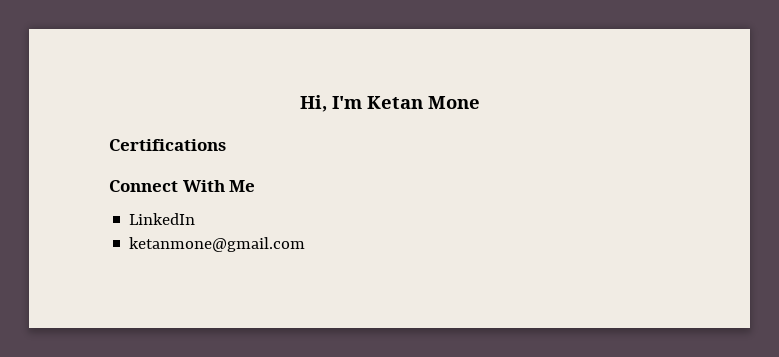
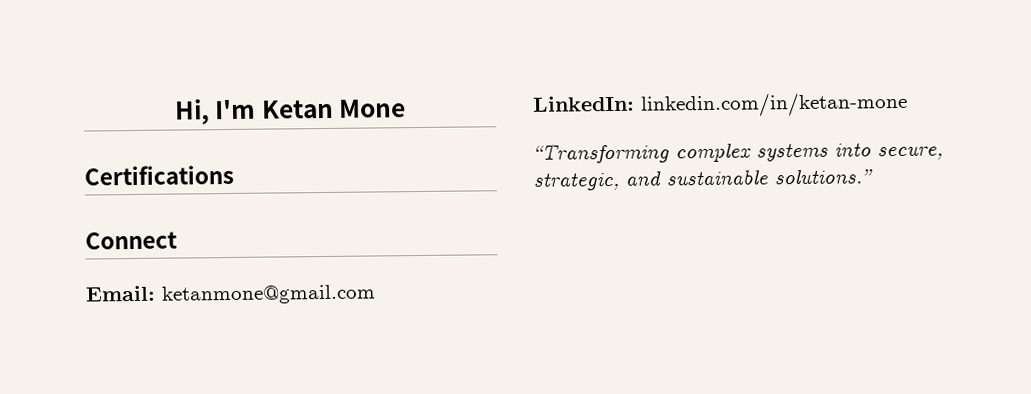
- Connect With Me
- LinkedIn
- ketanmone@gmail.com
+ Connect
+ Email: ketanmone@gmail.com
+ LinkedIn: linkedin.com/in/ketan-mone
+ “Transforming complex systems into secure, strategic, and sustainable solutions.”

